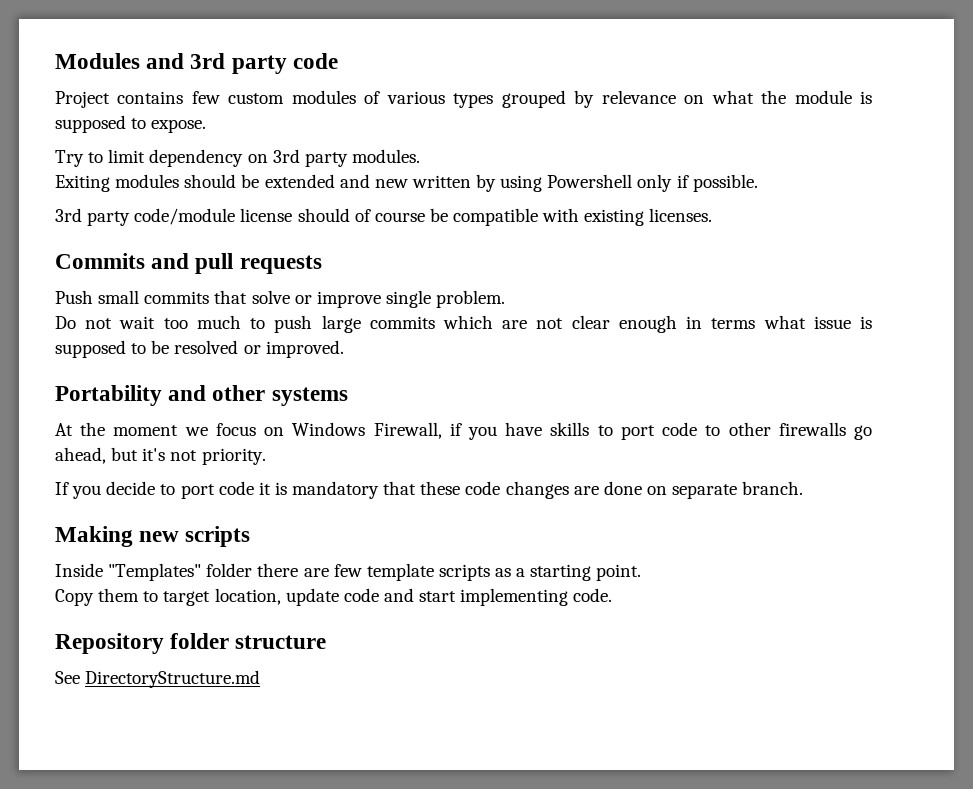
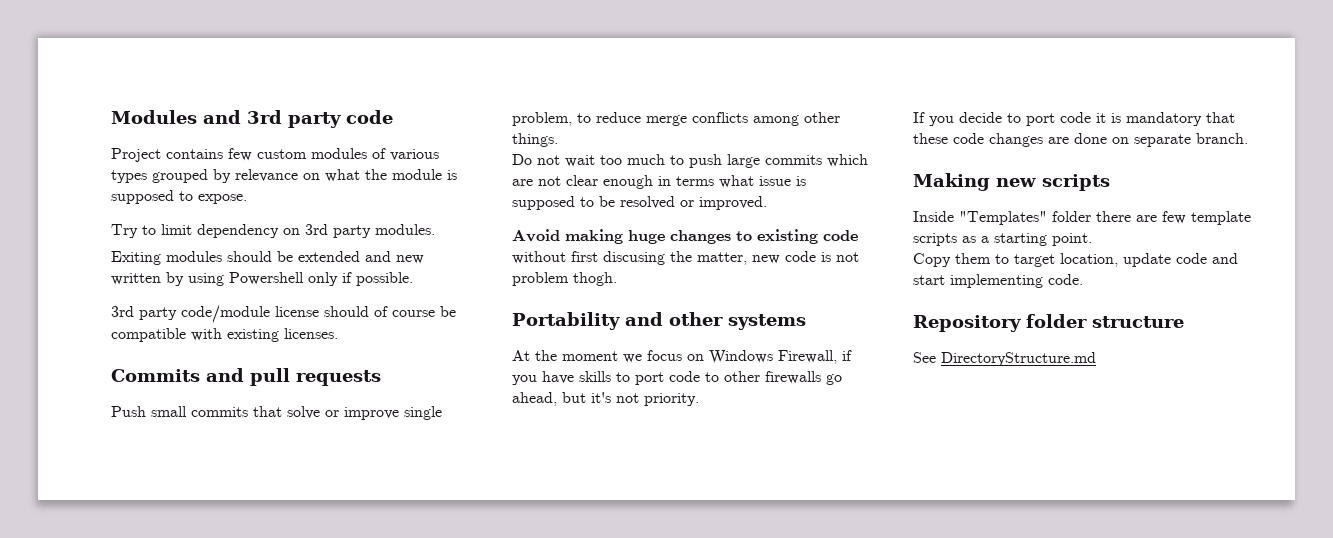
- Push small commits that solve or improve single problem.
+ Push small commits that solve or improve single problem, to reduce merge conflicts among other things.
+ Avoid making huge changes to existing code without first discusing the matter, new code is not problem thogh.

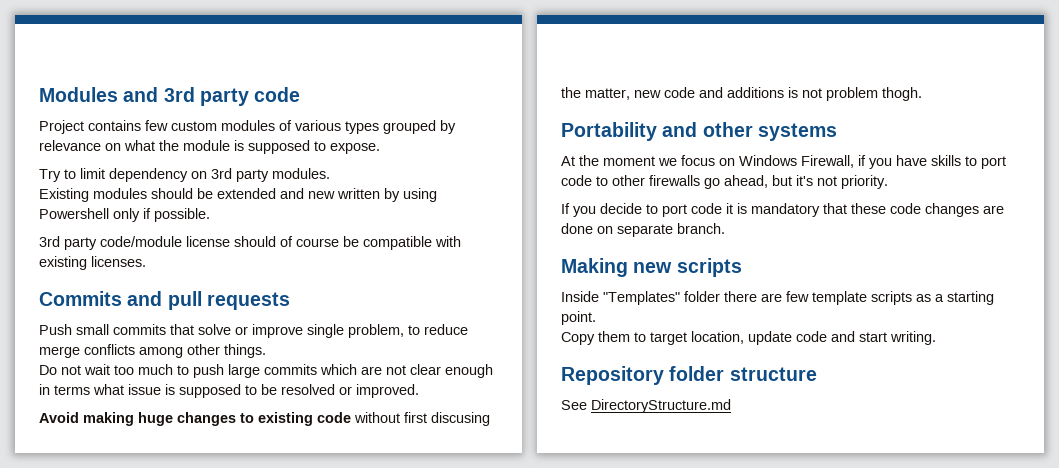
- Exiting modules should be extended and new written by using Powershell only if possible.
+ Existing modules should be extended and new written by using Powershell only if possible.
- Avoid making huge changes to existing code without first discusing the matter, new code is not problem thogh.
+ Avoid making huge changes to existing code without first discusing the matter, new code and additions is not problem thogh.
- Copy them to target location, update code and start implementing code.
+ Copy them to target location, update code and start writing.

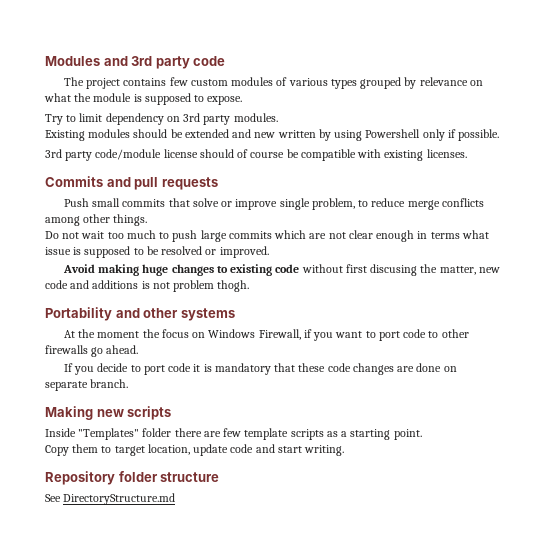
- Project contains few custom modules of various types grouped by relevance on what the module is supposed to expose.
+ The project contains few custom modules of various types grouped by relevance on what the module is supposed to expose.
- At the moment we focus on Windows Firewall, if you have skills to port code to other firewalls go ahead, but it's not priority.
+ At the moment the focus on Windows Firewall, if you want to port code to other firewalls go ahead.

